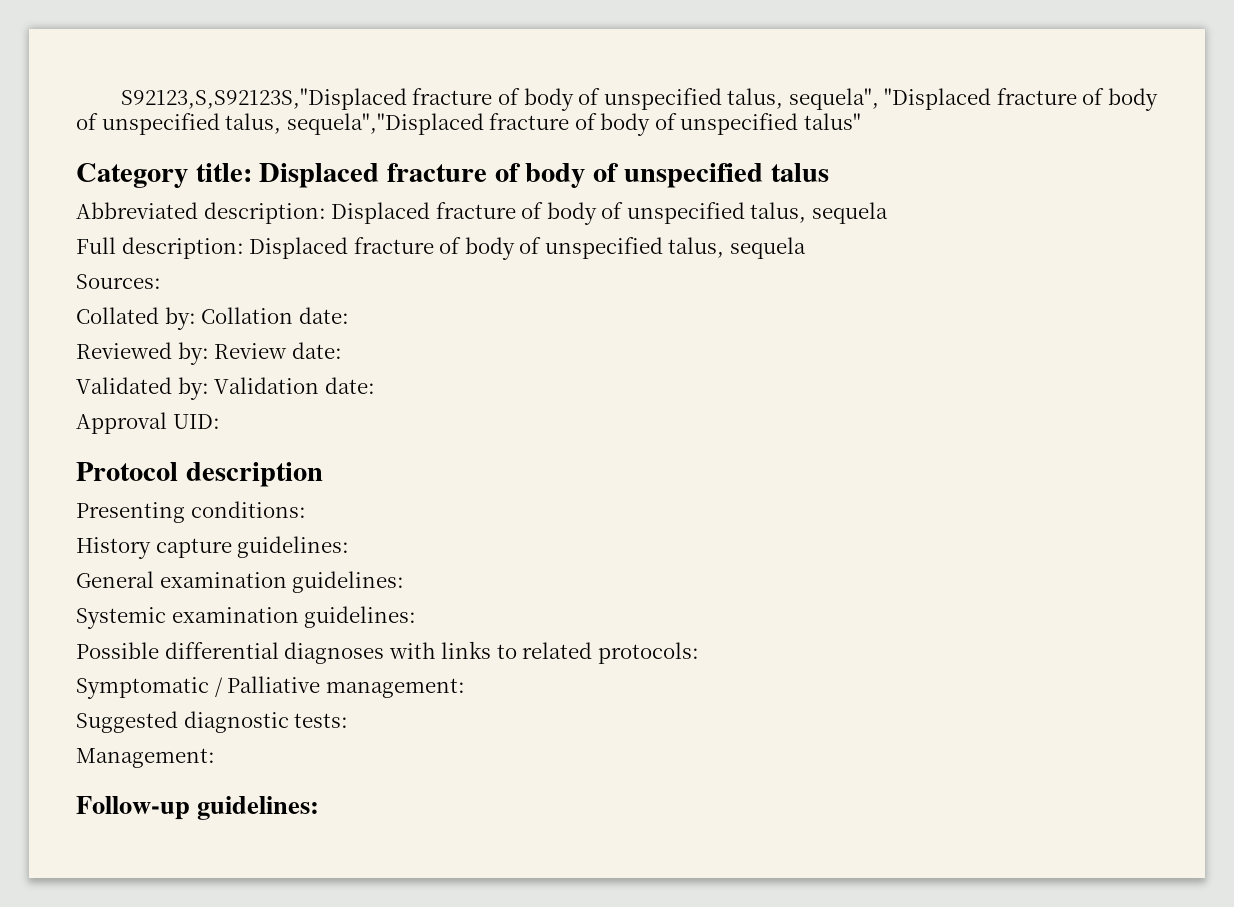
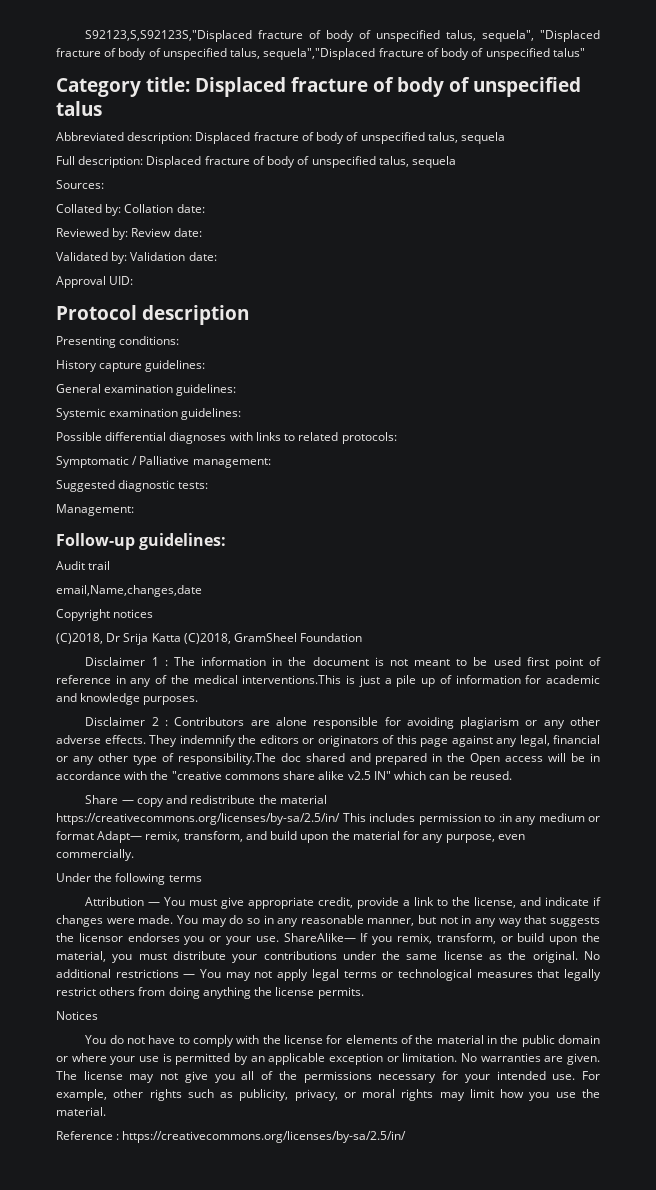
+ Audit trail
+ email,Name,changes,date
+ Copyright notices
+ (C)2018, Dr Srija Katta (C)2018, GramSheel Foundation
+ Disclaimer 1 : The information in the document is not meant to be used first point of reference in any of the medical interventions.This is just a pile up of information for academic and knowledge purposes.
+ Disclaimer 2 : Contributors are alone responsible for avoiding plagiarism or any other adverse effects. They indemnify the editors or originators of this page against any legal, financial or any other type of responsibility.The doc shared and prepared in the Open access will be in accordance with the "creative commons share alike v2.5 IN" which can be reused.
+ Share — copy and redistribute the material https://creativecommons.org/licenses/by-sa/2.5/in/ This includes permission to :in any medium or format Adapt— remix, transform, and build upon the material for any purpose, even commercially.
+ Under the following terms
+ Attribution — You must give appropriate credit, provide a link to the license, and indicate if changes were made. You may do so in any reasonable manner, but not in any way that suggests the licensor endorses you or your use. ShareAlike— If you remix, transform, or build upon the material, you must distribute your contributions under the same license as the original. No additional restrictions — You may not apply legal terms or technological measures that legally restrict others from doing anything the license permits.
+ Notices
+ You do not have to comply with the license for elements of the material in the public domain or where your use is permitted by an applicable exception or limitation. No warranties are given. The license may not give you all of the permissions necessary for your intended use. For example, other rights such as publicity, privacy, or moral rights may limit how you use the material.
+ Reference : https://creativecommons.org/licenses/by-sa/2.5/in/

